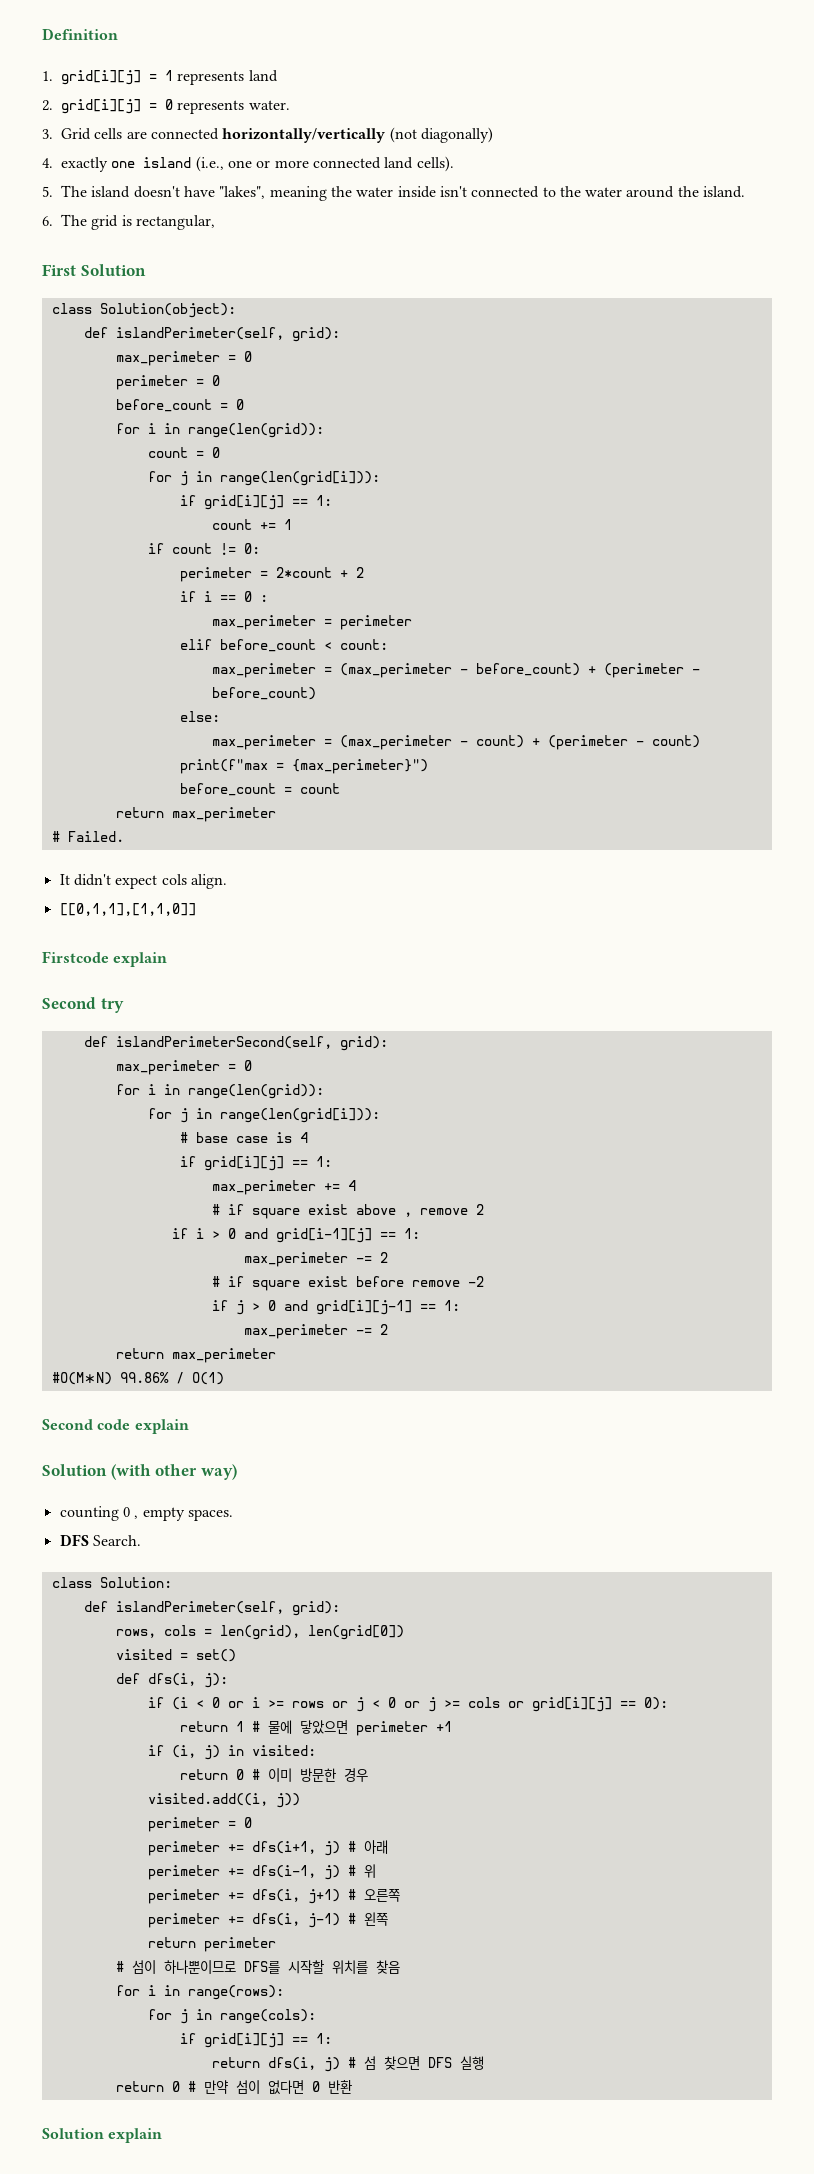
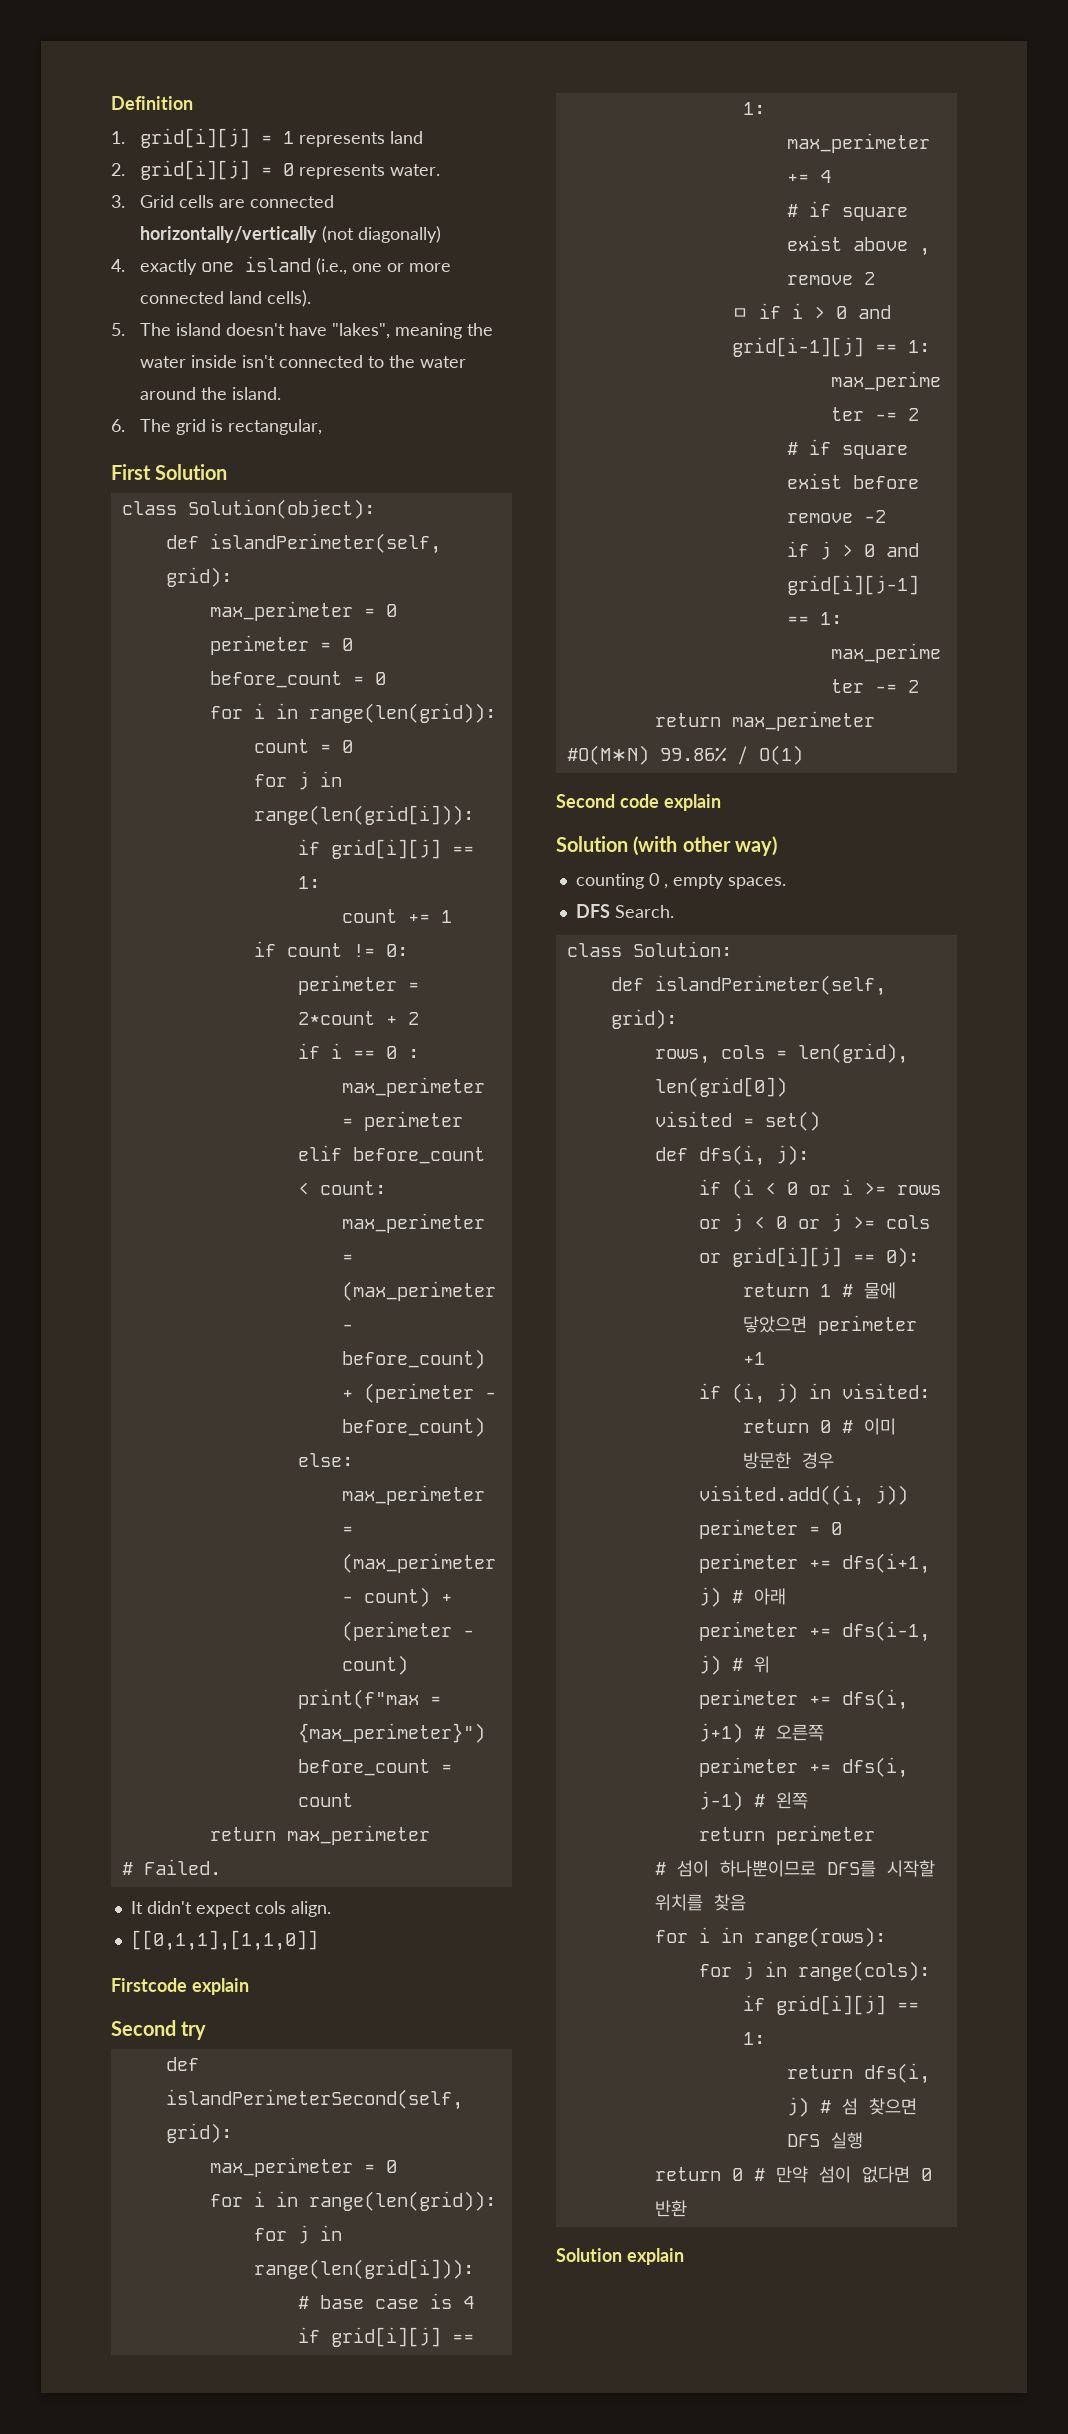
- if i > 0 and grid[i-1][j] == 1:
+ ㅁ if i > 0 and grid[i-1][j] == 1:

